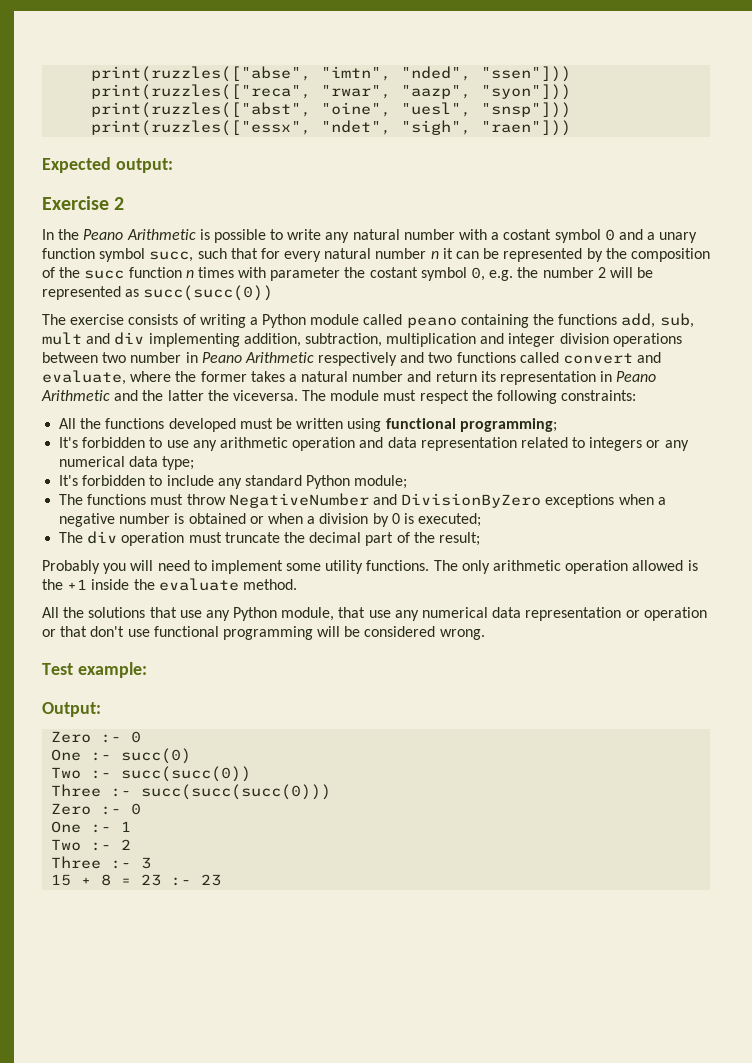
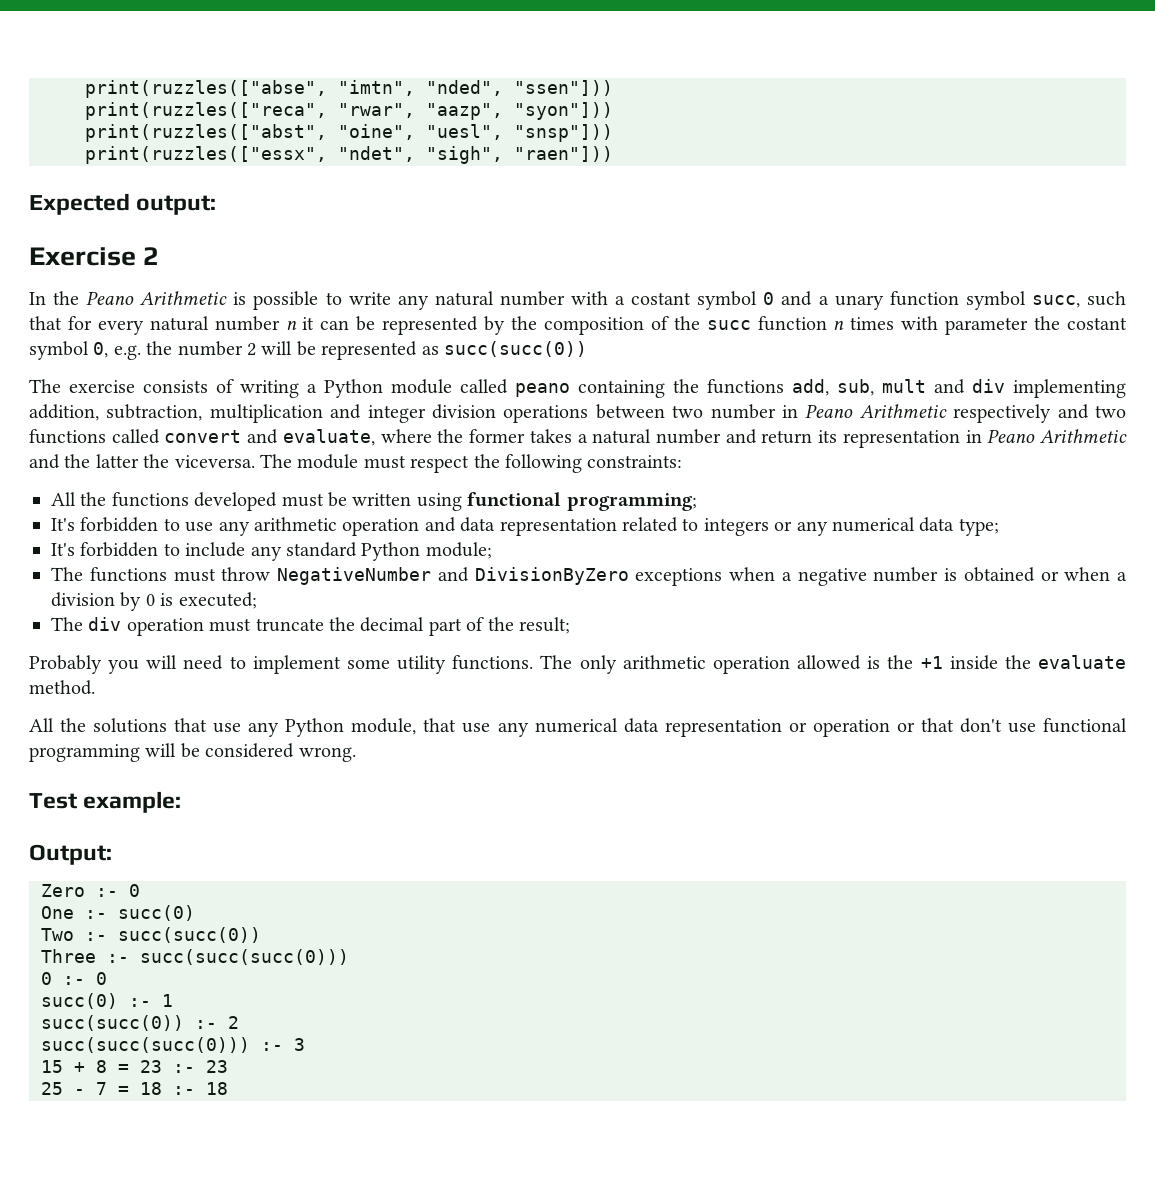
  Three :- succ(succ(succ(0)))
- Zero :- 0
- One :- 1
+ 0 :- 0
+ succ(0) :- 1
- Two :- 2
+ succ(succ(0)) :- 2
- Three :- 3
+ succ(succ(succ(0))) :- 3
+ 25 - 7 = 18 :- 18

